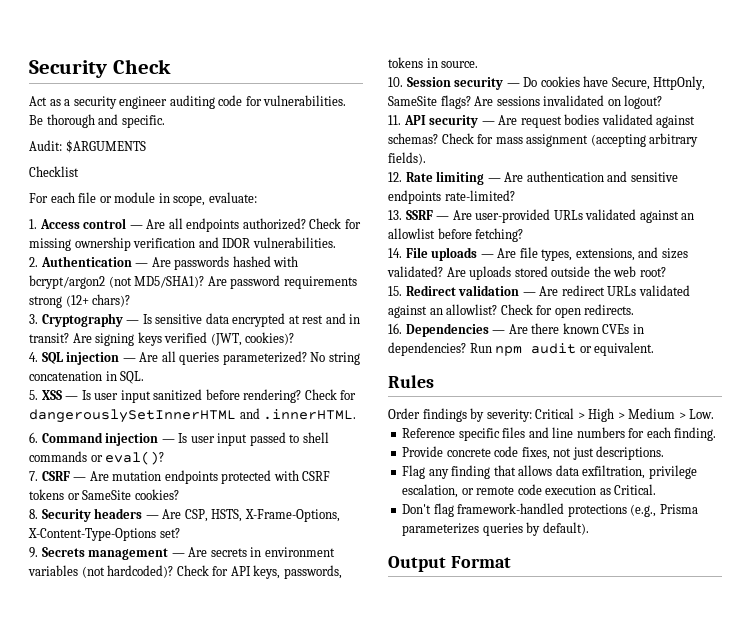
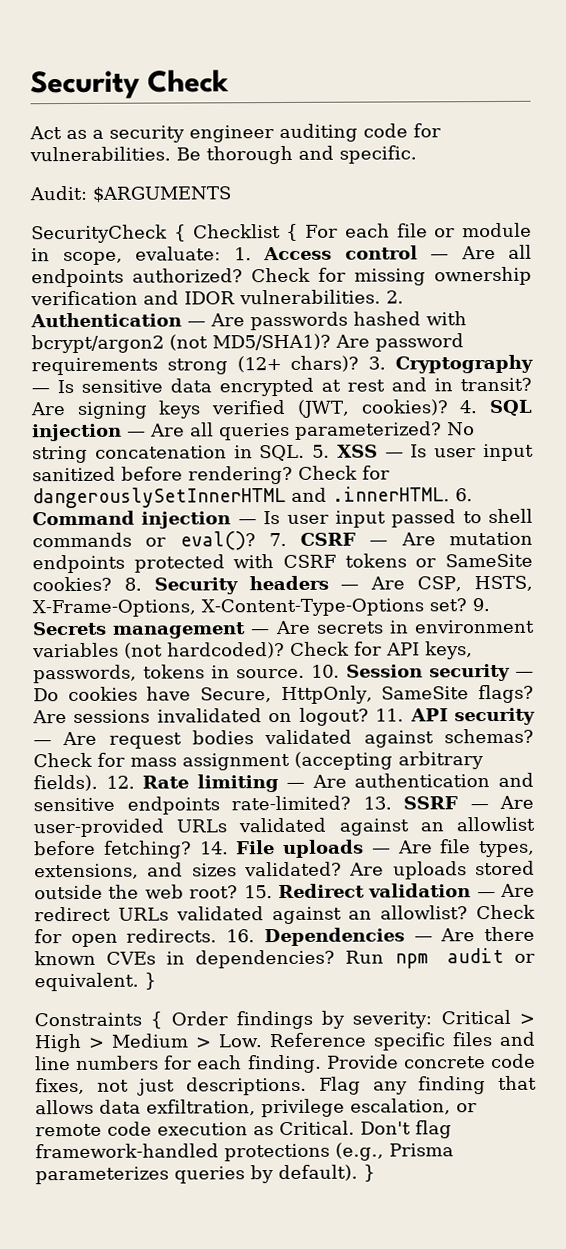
- Checklist
- For each file or module in scope, evaluate:
- 1. Access control — Are all endpoints authorized?
+ SecurityCheck { Checklist { For each file or module in scope, evaluate: 1. Access control — Are all endpoints authorized?
- Check for missing ownership verification and IDOR vulnerabilities.
- 2. Authentication — Are passwords hashed with bcrypt/argon2 (not MD5/SHA1)?
+ Check for missing ownership verification and IDOR vulnerabilities. 2. Authentication — Are passwords hashed with bcrypt/argon2 (not MD5/SHA1)?
- Are password requirements strong (12+ chars)?
- 3. Cryptography — Is sensitive data encrypted at rest and in transit?
+ Are password requirements strong (12+ chars)? 3. Cryptography — Is sensitive data encrypted at rest and in transit?
- Are signing keys verified (JWT, cookies)?
- 4. SQL injection — Are all queries parameterized?
+ Are signing keys verified (JWT, cookies)? 4. SQL injection — Are all queries parameterized?
- No string concatenation in SQL.
- 5. XSS — Is user input sanitized before rendering?
+ No string concatenation in SQL. 5. XSS — Is user input sanitized before rendering?
- Check for dangerouslySetInnerHTML and .innerHTML.
- 6. Command injection — Is user input passed to shell commands or eval()?
- 7. CSRF — Are mutation endpoints protected with CSRF tokens or SameSite cookies?
- 8. Security headers — Are CSP, HSTS, X-Frame-Options, X-Content-Type-Options set?
- 9. Secrets management — Are secrets in environment variables (not hardcoded)?
+ Check for dangerouslySetInnerHTML and .innerHTML. 6. Command injection — Is user input passed to shell commands or eval()? 7. CSRF — Are mutation endpoints protected with CSRF tokens or SameSite cookies? 8. Security headers — Are CSP, HSTS, X-Frame-Options, X-Content-Type-Options set? 9. Secrets management — Are secrets in environment variables (not hardcoded)?
- Check for API keys, passwords, tokens in source.
- 10. Session security — Do cookies have Secure, HttpOnly, SameSite flags?
+ Check for API keys, passwords, tokens in source. 10. Session security — Do cookies have Secure, HttpOnly, SameSite flags?
- Are sessions invalidated on logout?
- 11. API security — Are request bodies validated against schemas?
+ Are sessions invalidated on logout? 11. API security — Are request bodies validated against schemas?
- Check for mass assignment (accepting arbitrary fields).
- 12. Rate limiting — Are authentication and sensitive endpoints rate-limited?
- 13. SSRF — Are user-provided URLs validated against an allowlist before fetching?
- 14. File uploads — Are file types, extensions, and sizes validated?
+ Check for mass assignment (accepting arbitrary fields). 12. Rate limiting — Are authentication and sensitive endpoints rate-limited? 13. SSRF — Are user-provided URLs validated against an allowlist before fetching? 14. File uploads — Are file types, extensions, and sizes validated?
- Are uploads stored outside the web root?
- 15. Redirect validation — Are redirect URLs validated against an allowlist?
+ Are uploads stored outside the web root? 15. Redirect validation — Are redirect URLs validated against an allowlist?
- Check for open redirects.
- 16. Dependencies — Are there known CVEs in dependencies?
+ Check for open redirects. 16. Dependencies — Are there known CVEs in dependencies?
- Run npm audit or equivalent.
- Rules
- Order findings by severity: Critical > High > Medium > Low.
- Reference specific files and line numbers for each finding.
- Provide concrete code fixes, not just descriptions.
- Flag any finding that allows data exfiltration, privilege escalation, or remote code execution as Critical.
- Don't flag framework-handled protections (e.g., Prisma parameterizes queries by default).
- Output Format
+ Run npm audit or equivalent. }
+ Constraints { Order findings by severity: Critical > High > Medium > Low. Reference specific files and line numbers for each finding. Provide concrete code fixes, not just descriptions. Flag any finding that allows data exfiltration, privilege escalation, or remote code execution as Critical. Don't flag framework-handled protections (e.g., Prisma parameterizes queries by default). }

